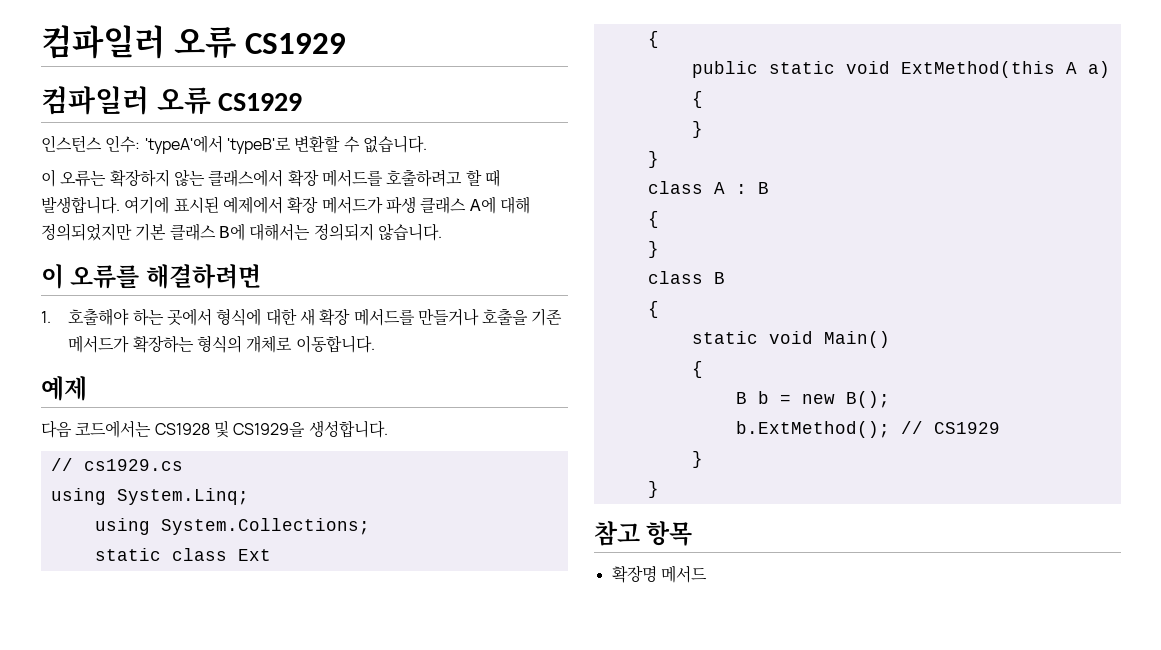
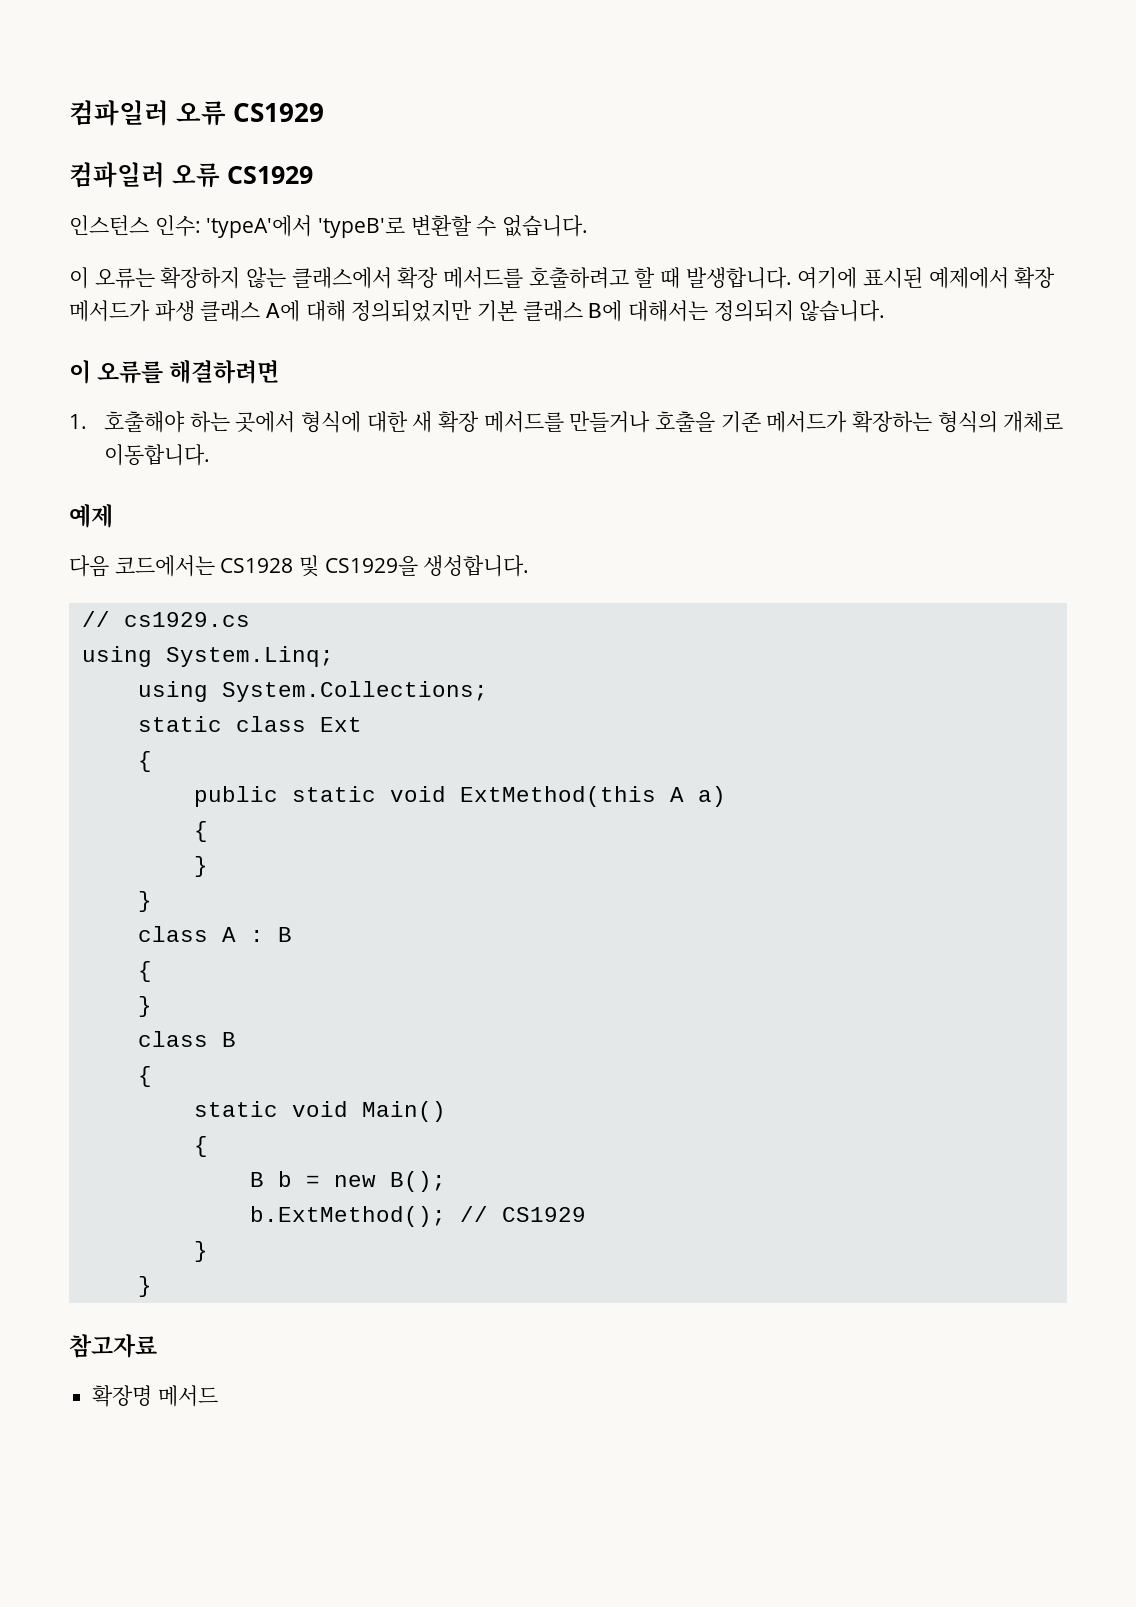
- 참고 항목
+ 참고자료

